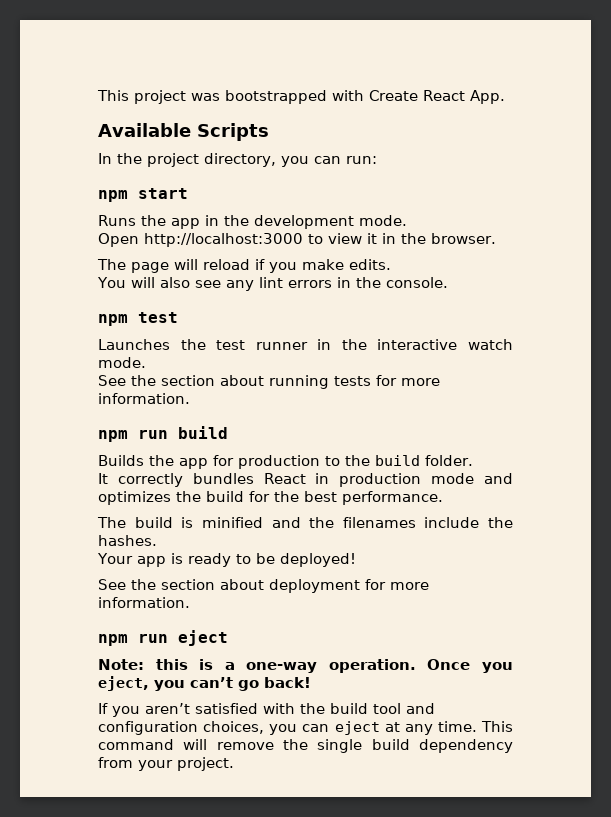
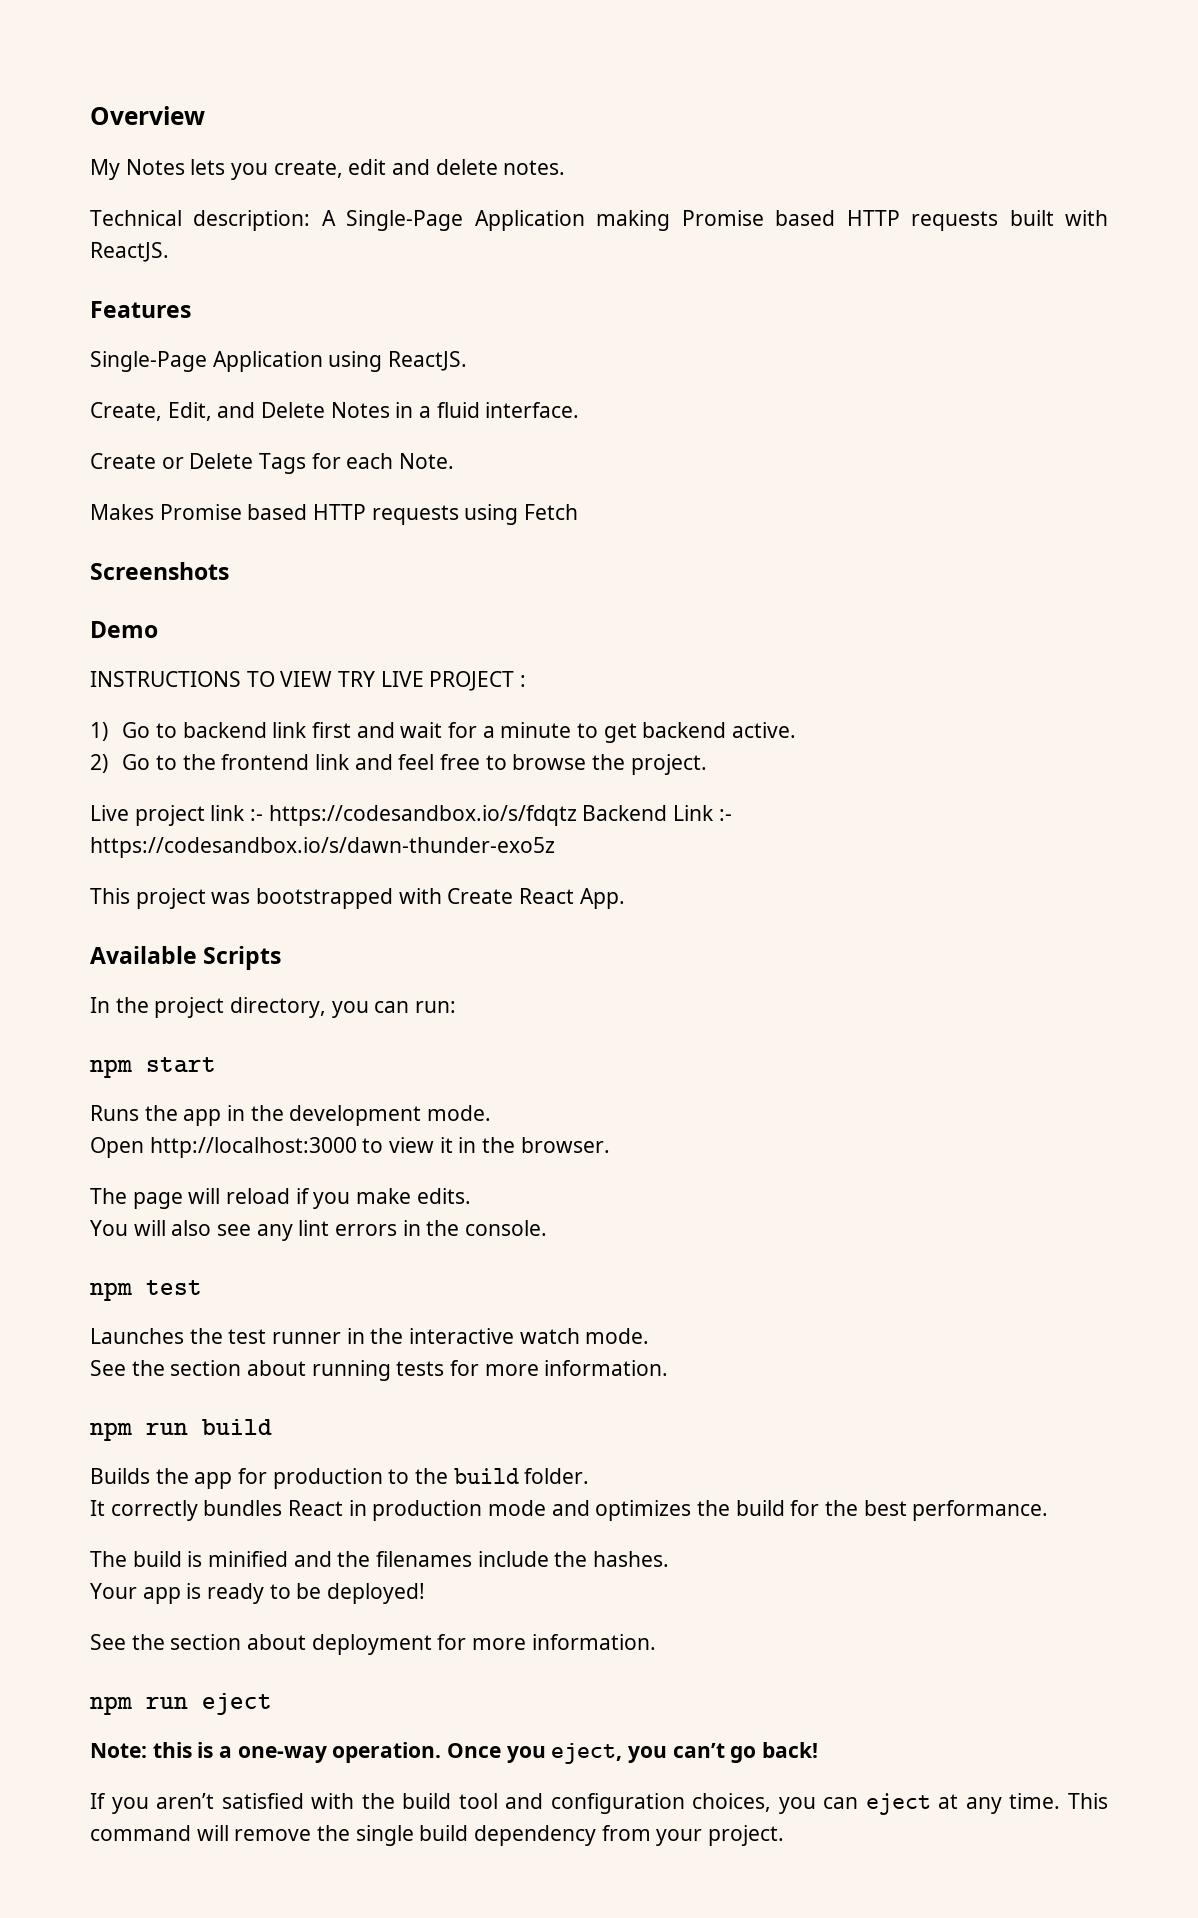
+ Overview
+ My Notes lets you create, edit and delete notes.
+ Technical description: A Single-Page Application making Promise based HTTP requests built with ReactJS.
+ Features
+ Single-Page Application using ReactJS.
+ Create, Edit, and Delete Notes in a fluid interface.
+ Create or Delete Tags for each Note.
+ Makes Promise based HTTP requests using Fetch
+ Screenshots
+ Demo
+ INSTRUCTIONS TO VIEW TRY LIVE PROJECT :
+ 1) Go to backend link first and wait for a minute to get backend active.
+ 2) Go to the frontend link and feel free to browse the project.
+ Live project link :- https://codesandbox.io/s/fdqtz Backend Link :- https://codesandbox.io/s/dawn-thunder-exo5z

